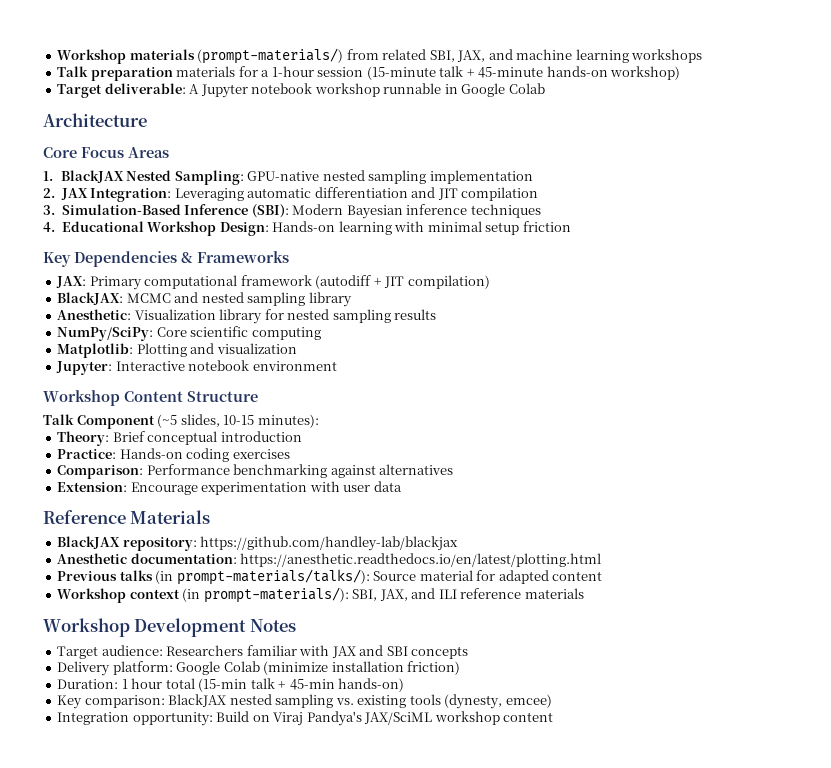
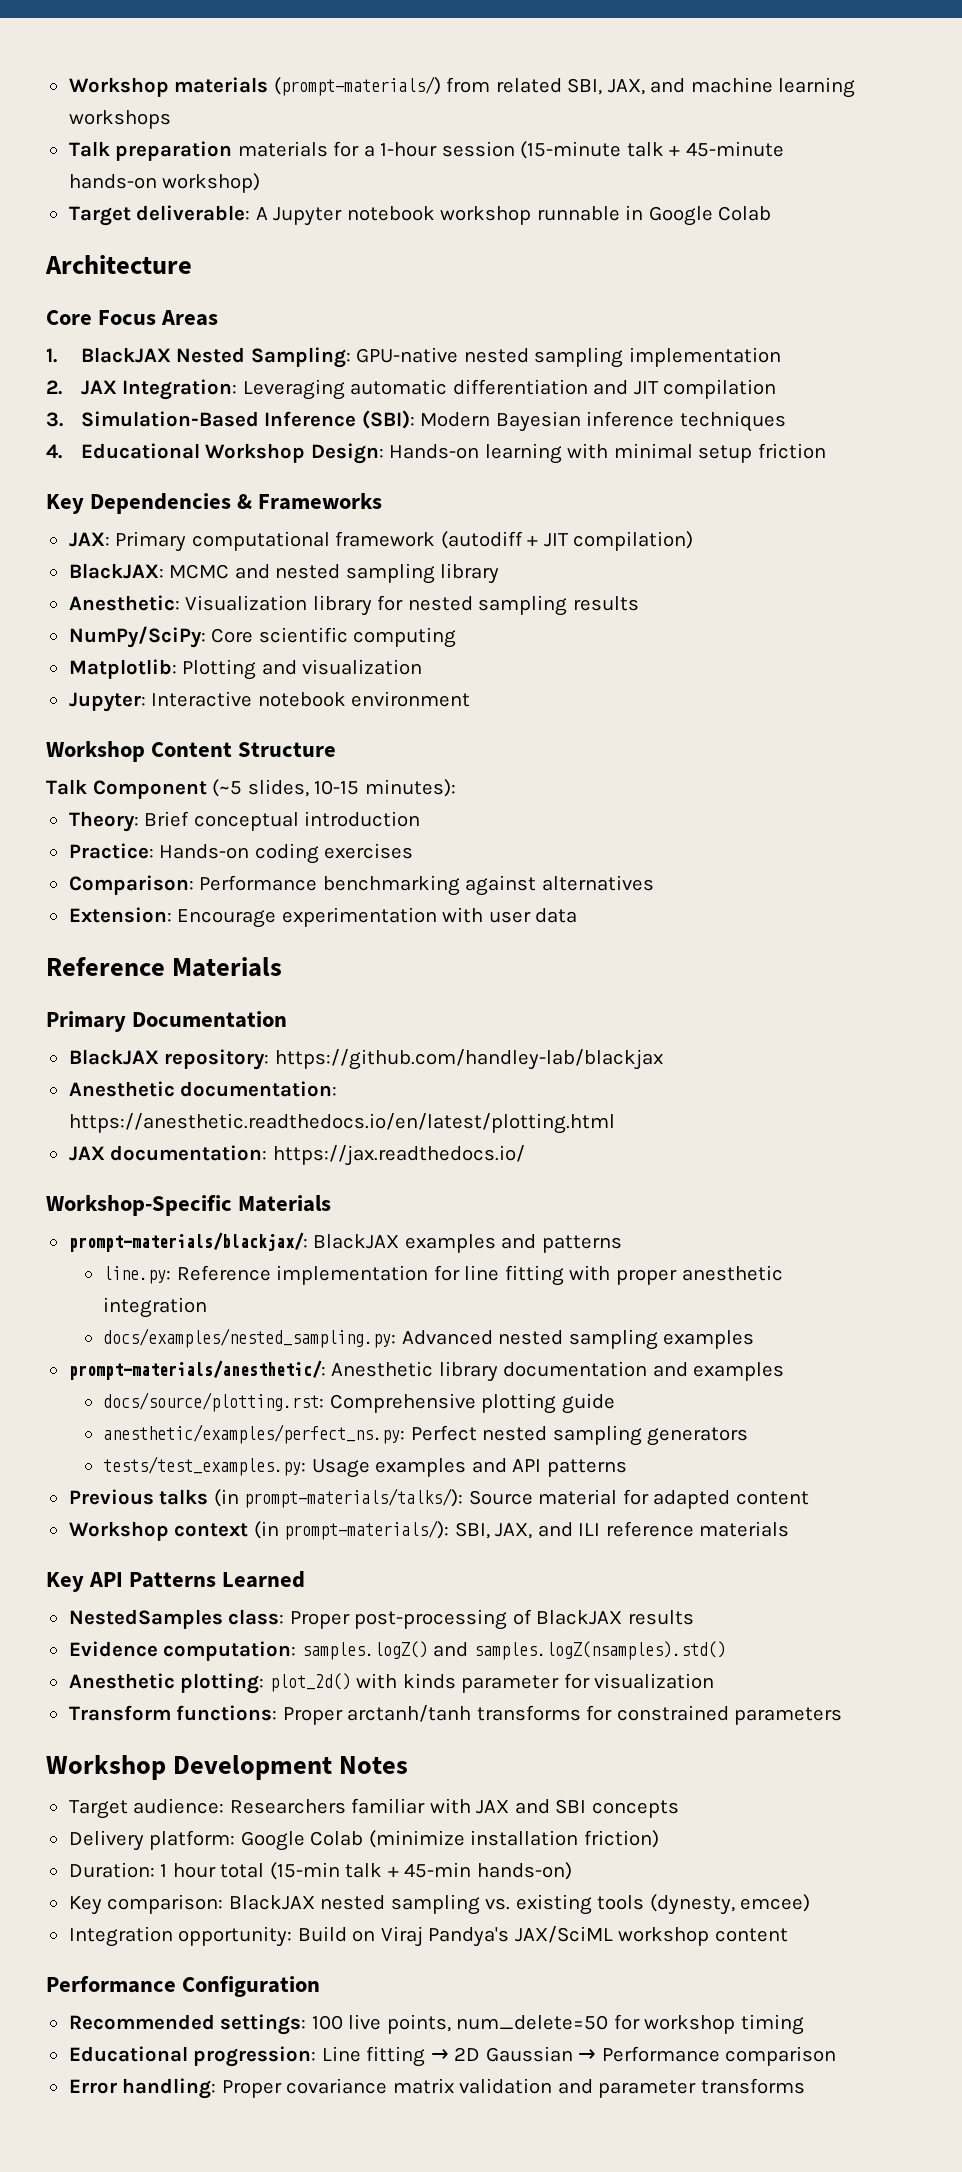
+ Primary Documentation
+ JAX documentation: https://jax.readthedocs.io/
+ Workshop-Specific Materials
+ prompt-materials/blackjax/: BlackJAX examples and patterns
+ line.py: Reference implementation for line fitting with proper anesthetic integration
+ docs/examples/nested_sampling.py: Advanced nested sampling examples
+ prompt-materials/anesthetic/: Anesthetic library documentation and examples
+ docs/source/plotting.rst: Comprehensive plotting guide
+ anesthetic/examples/perfect_ns.py: Perfect nested sampling generators
+ tests/test_examples.py: Usage examples and API patterns
+ Key API Patterns Learned
+ NestedSamples class: Proper post-processing of BlackJAX results
+ Evidence computation: samples.logZ() and samples.logZ(nsamples).std()
+ Anesthetic plotting: plot_2d() with kinds parameter for visualization
+ Transform functions: Proper arctanh/tanh transforms for constrained parameters
+ Performance Configuration
+ Recommended settings: 100 live points, num_delete=50 for workshop timing
+ Educational progression: Line fitting → 2D Gaussian → Performance comparison
+ Error handling: Proper covariance matrix validation and parameter transforms

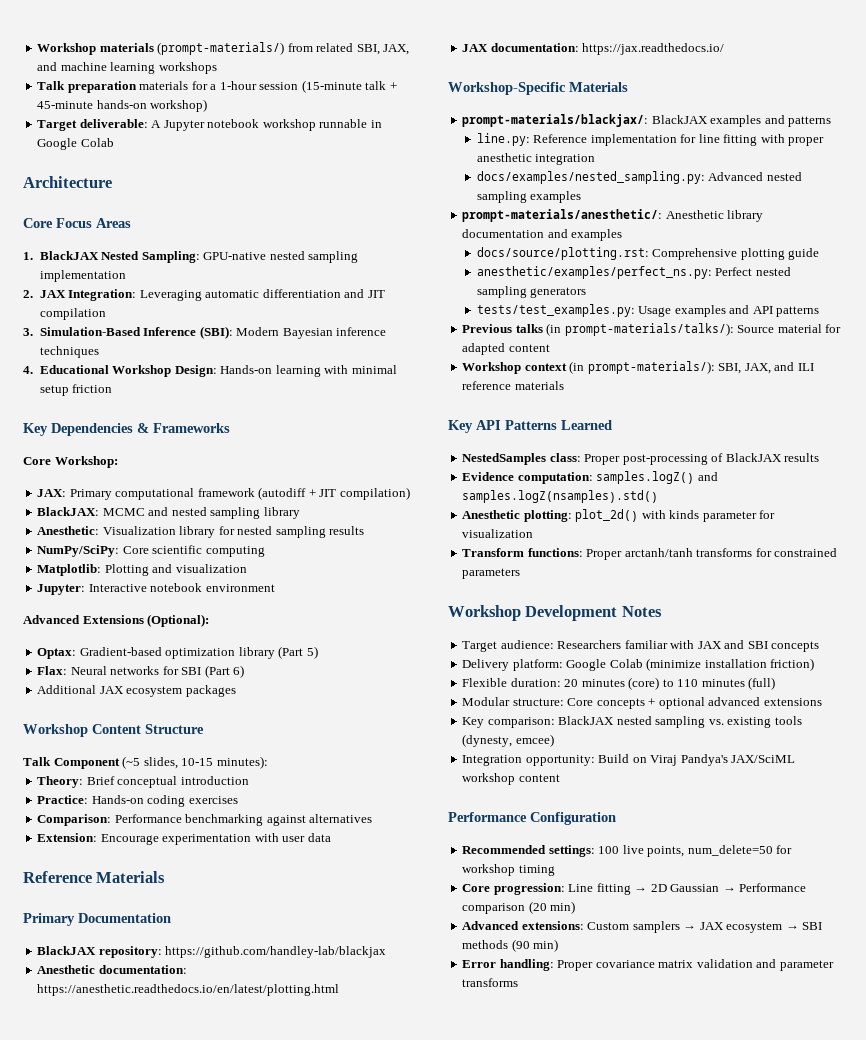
+ Core Workshop:
+ Advanced Extensions (Optional):
+ Optax: Gradient-based optimization library (Part 5)
+ Flax: Neural networks for SBI (Part 6)
+ Additional JAX ecosystem packages
- Duration: 1 hour total (15-min talk + 45-min hands-on)
+ Flexible duration: 20 minutes (core) to 110 minutes (full)
+ Modular structure: Core concepts + optional advanced extensions
- Educational progression: Line fitting → 2D Gaussian → Performance comparison
+ Core progression: Line fitting → 2D Gaussian → Performance comparison (20 min)
+ Advanced extensions: Custom samplers → JAX ecosystem → SBI methods (90 min)

